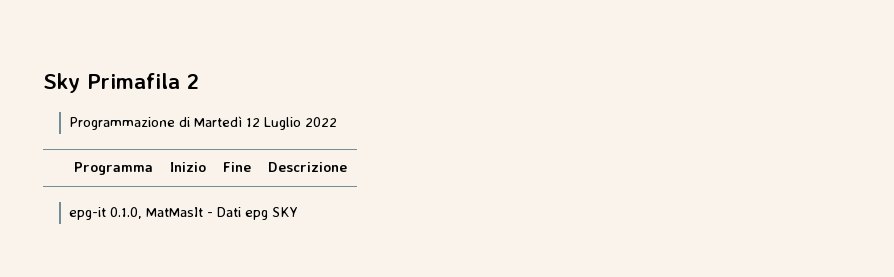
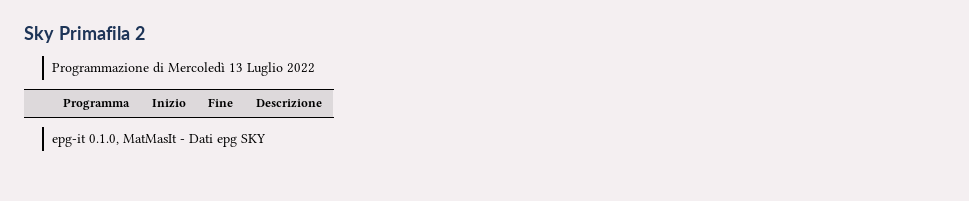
- Programmazione di Martedì 12 Luglio 2022
+ Programmazione di Mercoledì 13 Luglio 2022

